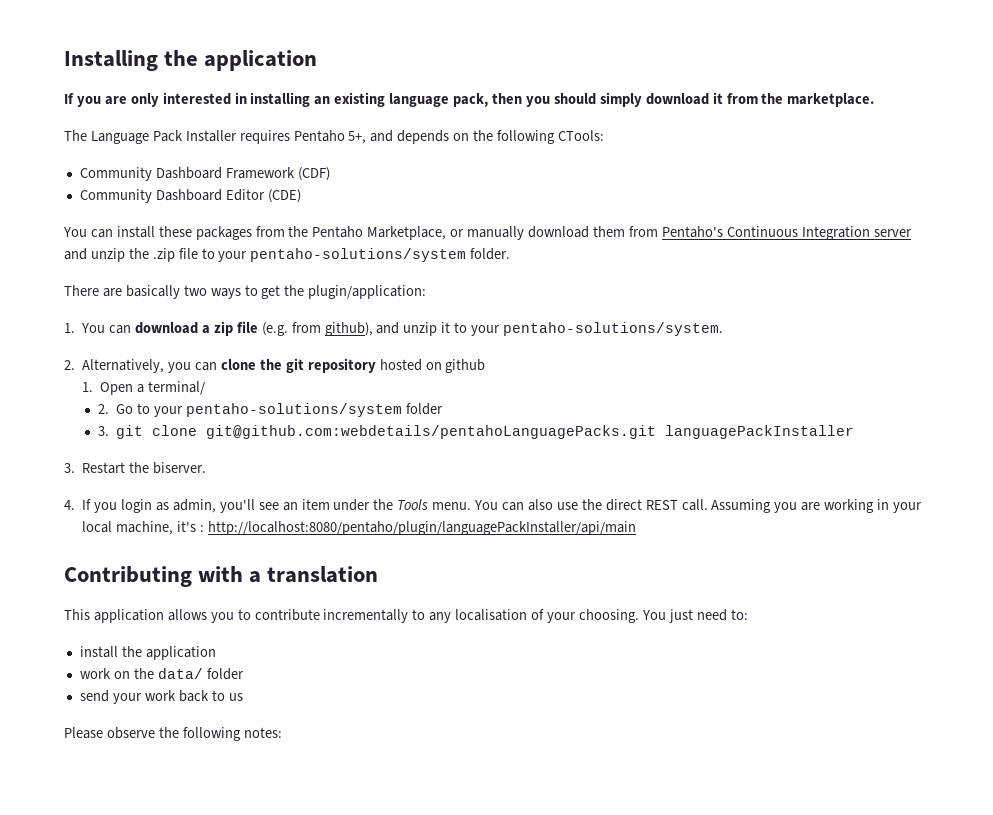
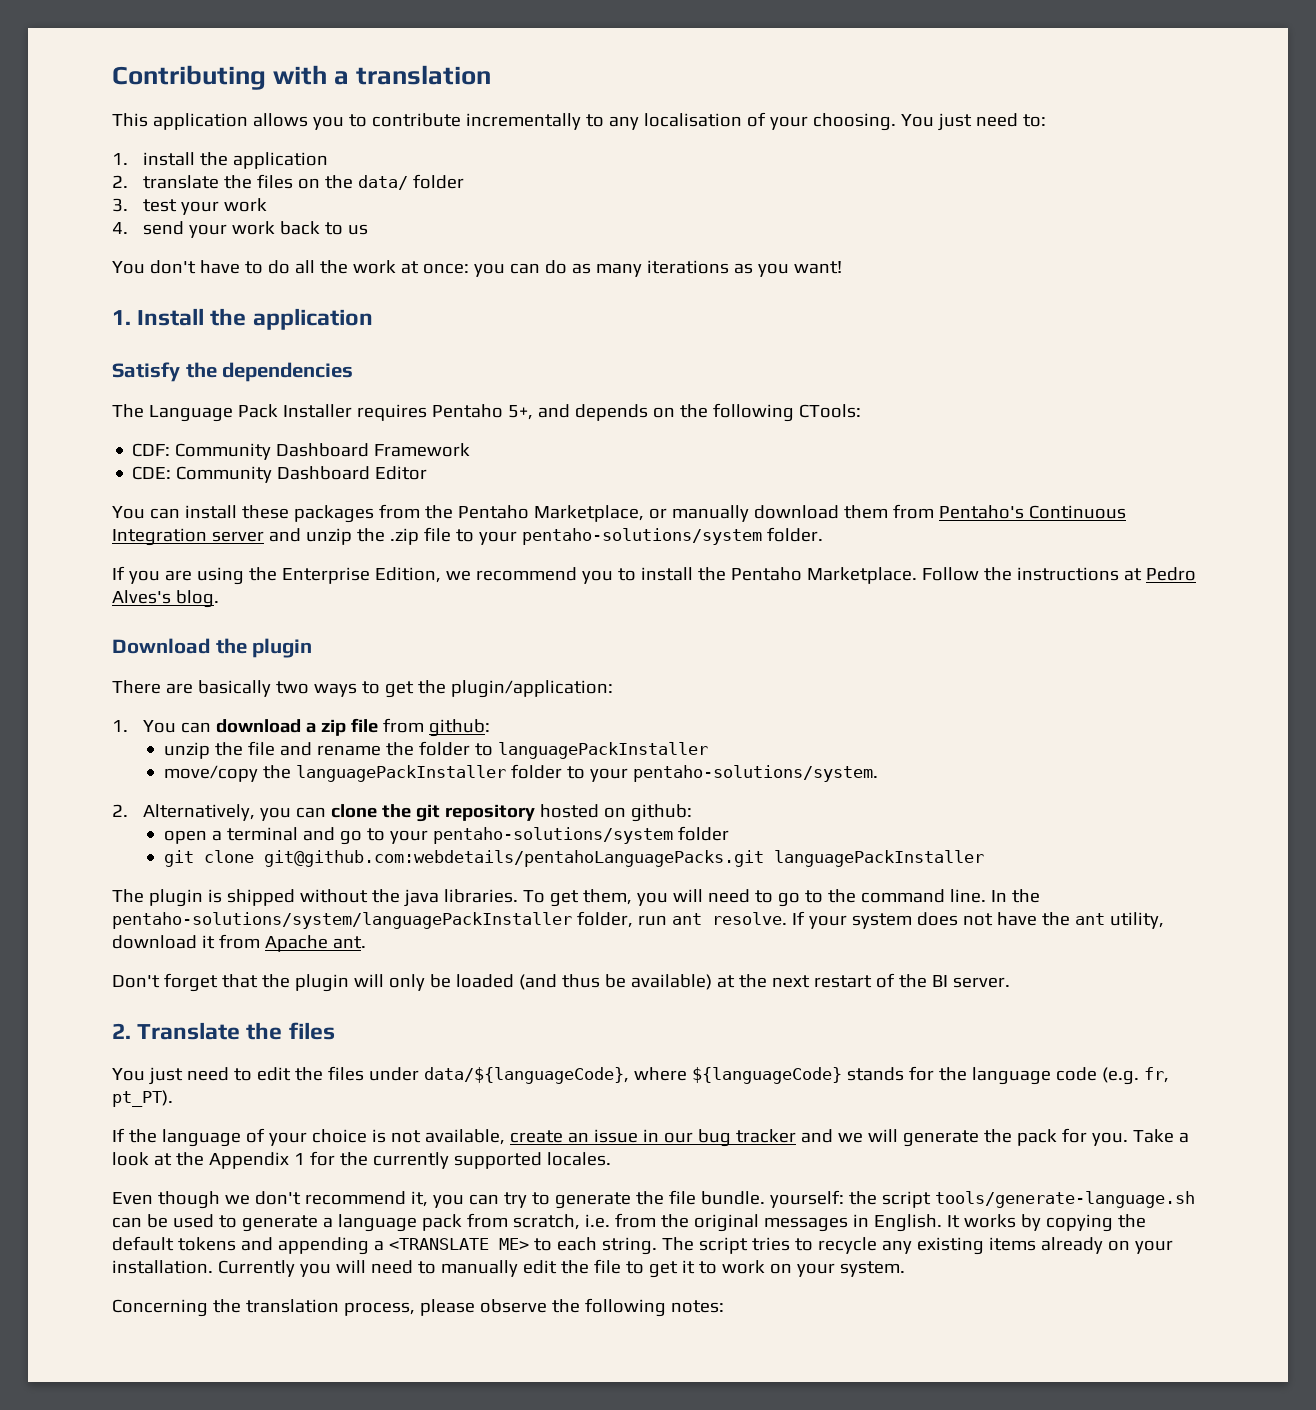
- Installing the application
- If you are only interested in installing an existing language pack, then you should simply download it from the marketplace.
+ Contributing with a translation
+ This application allows you to contribute incrementally to any localisation of your choosing. You just need to:
+ 1. install the application
+ 2. translate the files on the data/ folder
+ 3. test your work
+ 4. send your work back to us
+ You don't have to do all the work at once: you can do as many iterations as you want!
+ 1. Install the application
+ Satisfy the dependencies
- Community Dashboard Framework (CDF)
- Community Dashboard Editor (CDE)
+ CDF: Community Dashboard Framework
+ CDE: Community Dashboard Editor
+ If you are using the Enterprise Edition, we recommend you to install the Pentaho Marketplace. Follow the instructions at Pedro Alves's blog.
+ Download the plugin
- 1. You can download a zip file (e.g. from github), and unzip it to your pentaho-solutions/system.
+ 1. You can download a zip file from github:
+ unzip the file and rename the folder to languagePackInstaller
+ move/copy the languagePackInstaller folder to your pentaho-solutions/system.
- 2. Alternatively, you can clone the git repository hosted on github
- 1. Open a terminal/
- 2. Go to your pentaho-solutions/system folder
+ 2. Alternatively, you can clone the git repository hosted on github:
+ open a terminal and go to your pentaho-solutions/system folder
- 3. git clone git@github.com:webdetails/pentahoLanguagePacks.git languagePackInstaller
+ git clone git@github.com:webdetails/pentahoLanguagePacks.git languagePackInstaller
- 3. Restart the biserver.
- 4. If you login as admin, you'll see an item under the Tools menu. You can also use the direct REST call. Assuming you are working in your local machine, it's : http://localhost:8080/pentaho/plugin/languagePackInstaller/api/main
- Contributing with a translation
- This application allows you to contribute incrementally to any localisation of your choosing. You just need to:
- install the application
- work on the data/ folder
- send your work back to us
- Please observe the following notes:
+ The plugin is shipped without the java libraries. To get them, you will need to go to the command line. In the pentaho-solutions/system/languagePackInstaller folder, run ant resolve. If your system does not have the ant utility, download it from Apache ant.
+ Don't forget that the plugin will only be loaded (and thus be available) at the next restart of the BI server.
+ 2. Translate the files
+ You just need to edit the files under data/${languageCode}, where ${languageCode} stands for the language code (e.g. fr, pt_PT).
+ If the language of your choice is not available, create an issue in our bug tracker and we will generate the pack for you. Take a look at the Appendix 1 for the currently supported locales.
+ Even though we don't recommend it, you can try to generate the file bundle. yourself: the script tools/generate-language.sh can be used to generate a language pack from scratch, i.e. from the original messages in English. It works by copying the default tokens and appending a <TRANSLATE ME> to each string. The script tries to recycle any existing items already on your installation. Currently you will need to manually edit the file to get it to work on your system.
+ Concerning the translation process, please observe the following notes:

